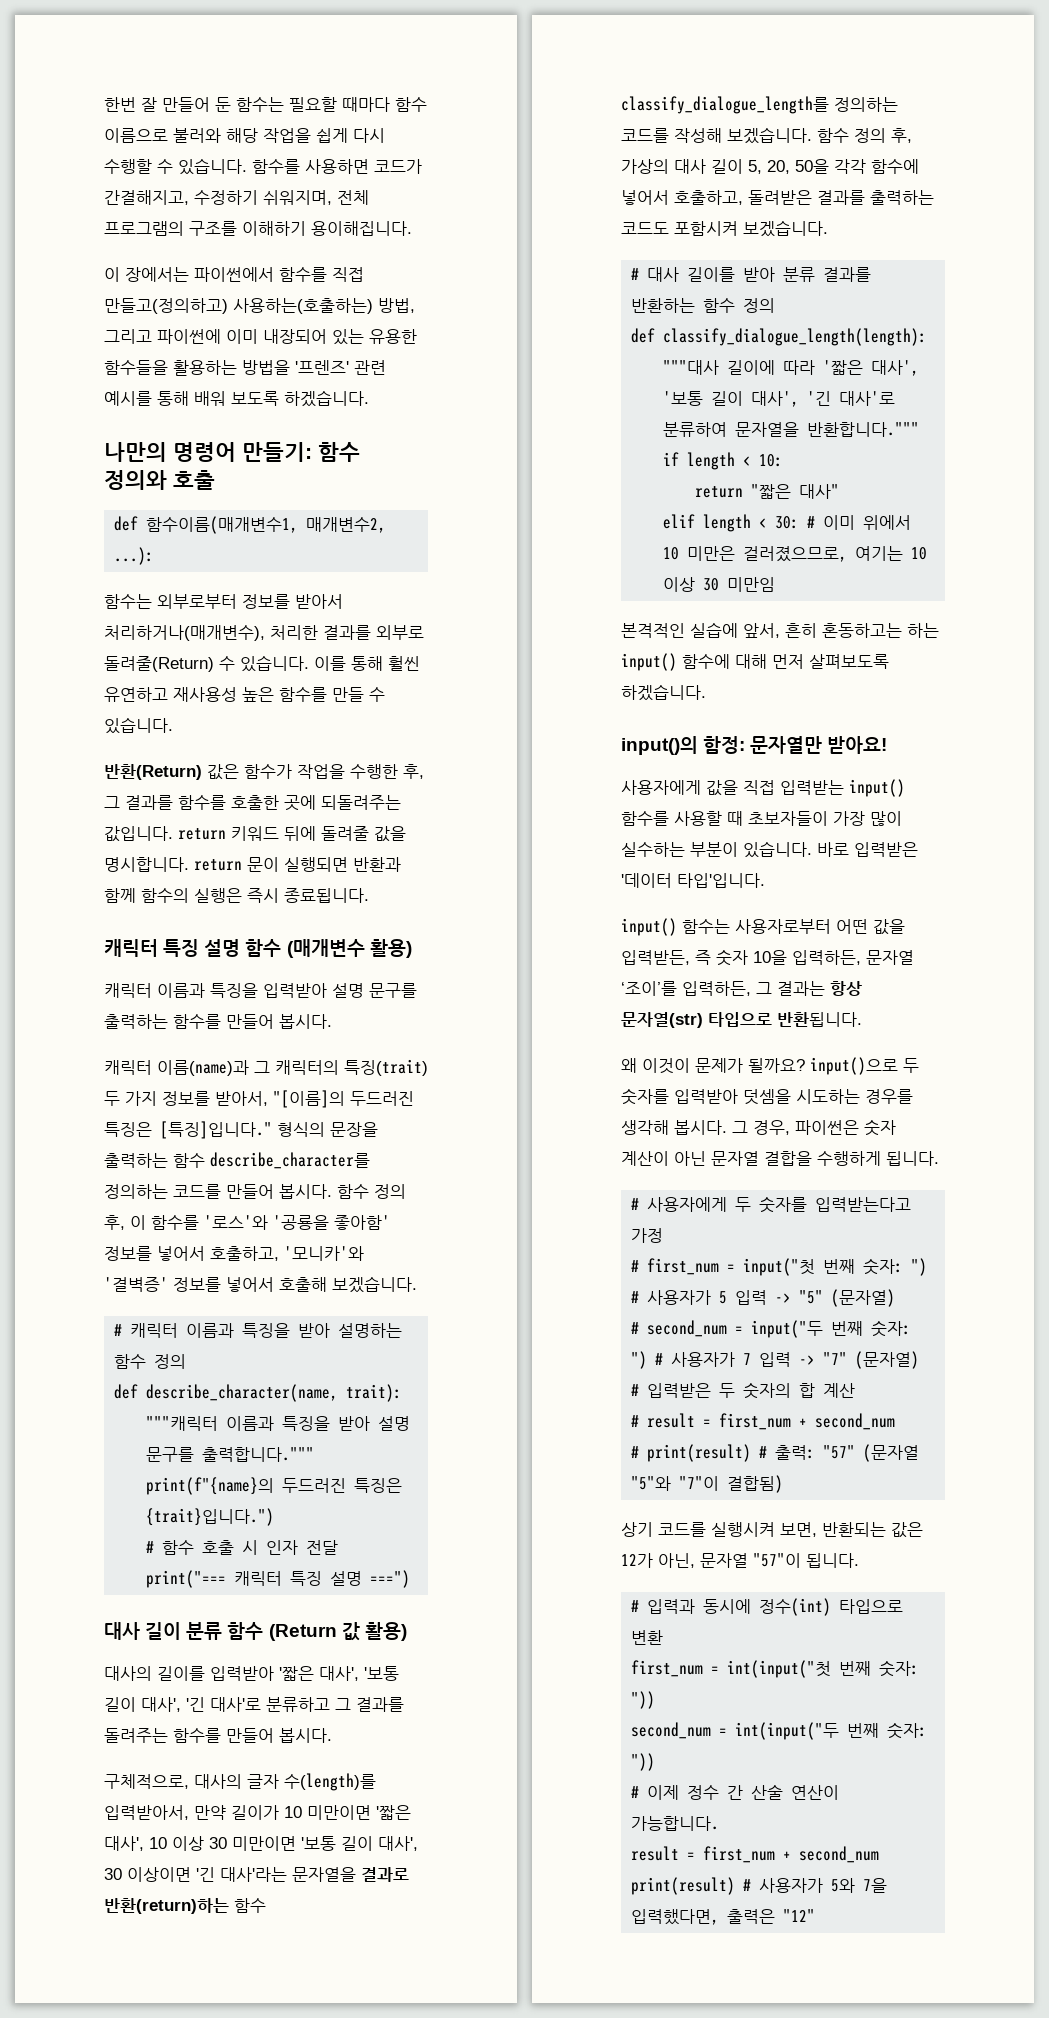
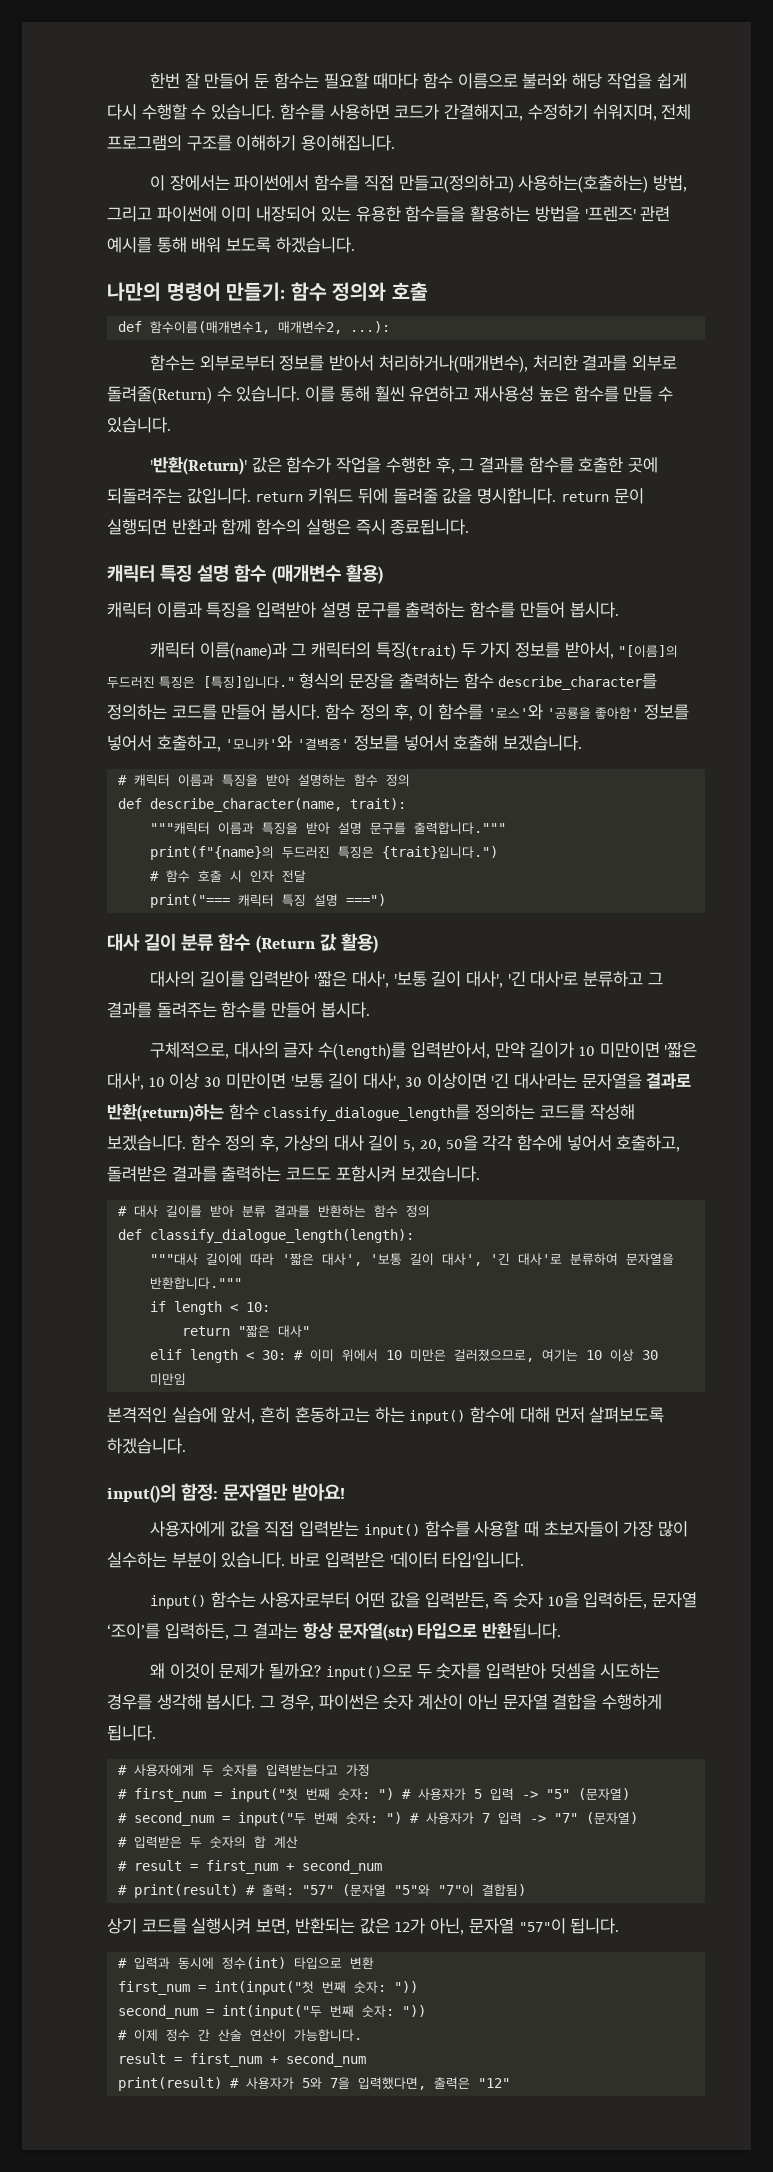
- 반환(Return) 값은 함수가 작업을 수행한 후, 그 결과를 함수를 호출한 곳에 되돌려주는 값입니다. return 키워드 뒤에 돌려줄 값을 명시합니다. return 문이 실행되면 반환과 함께 함수의 실행은 즉시 종료됩니다.
+ '반환(Return)' 값은 함수가 작업을 수행한 후, 그 결과를 함수를 호출한 곳에 되돌려주는 값입니다. return 키워드 뒤에 돌려줄 값을 명시합니다. return 문이 실행되면 반환과 함께 함수의 실행은 즉시 종료됩니다.

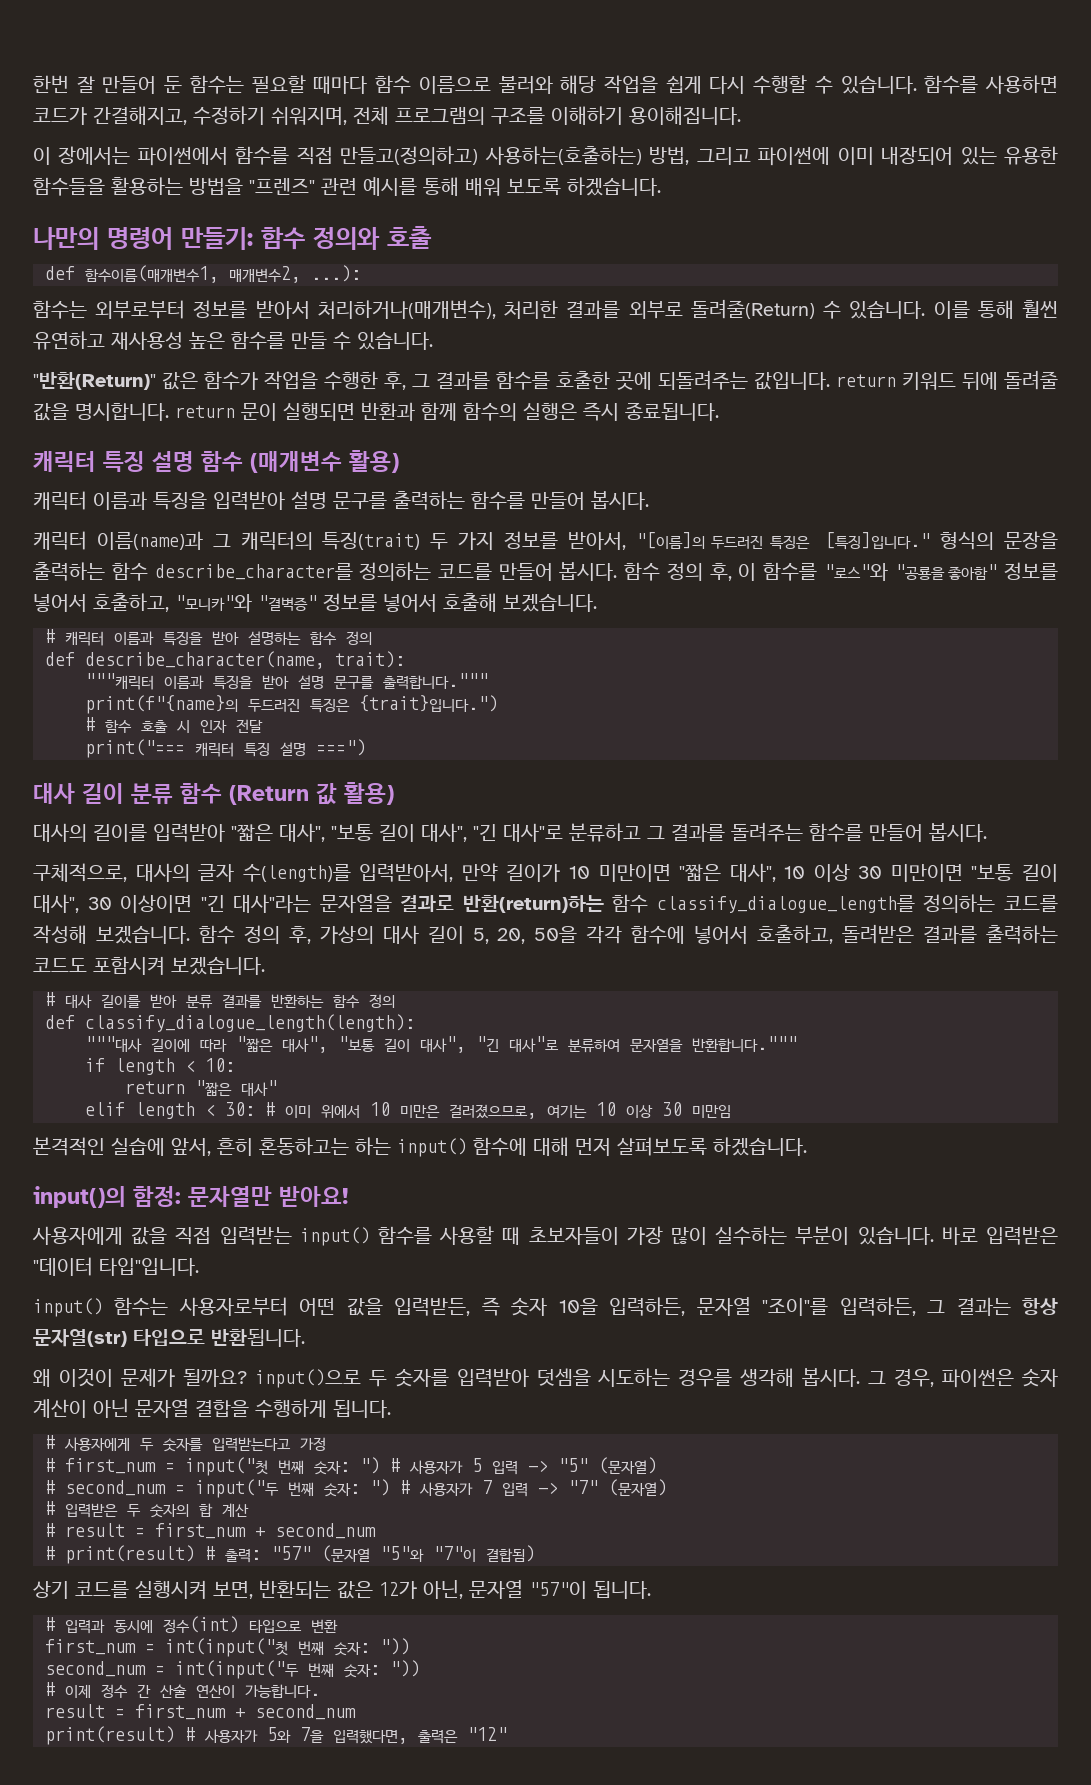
- 이 장에서는 파이썬에서 함수를 직접 만들고(정의하고) 사용하는(호출하는) 방법, 그리고 파이썬에 이미 내장되어 있는 유용한 함수들을 활용하는 방법을 '프렌즈' 관련 예시를 통해 배워 보도록 하겠습니다.
+ 이 장에서는 파이썬에서 함수를 직접 만들고(정의하고) 사용하는(호출하는) 방법, 그리고 파이썬에 이미 내장되어 있는 유용한 함수들을 활용하는 방법을 "프렌즈" 관련 예시를 통해 배워 보도록 하겠습니다.
- '반환(Return)' 값은 함수가 작업을 수행한 후, 그 결과를 함수를 호출한 곳에 되돌려주는 값입니다. return 키워드 뒤에 돌려줄 값을 명시합니다. return 문이 실행되면 반환과 함께 함수의 실행은 즉시 종료됩니다.
+ "반환(Return)" 값은 함수가 작업을 수행한 후, 그 결과를 함수를 호출한 곳에 되돌려주는 값입니다. return 키워드 뒤에 돌려줄 값을 명시합니다. return 문이 실행되면 반환과 함께 함수의 실행은 즉시 종료됩니다.
- 함수 정의 후, 이 함수를 '로스'와 '공룡을 좋아함' 정보를 넣어서 호출하고, '모니카'와 '결벽증' 정보를 넣어서 호출해 보겠습니다.
+ 함수 정의 후, 이 함수를 "로스"와 "공룡을 좋아함" 정보를 넣어서 호출하고, "모니카"와 "결벽증" 정보를 넣어서 호출해 보겠습니다.
- 대사의 길이를 입력받아 '짧은 대사', '보통 길이 대사', '긴 대사'로 분류하고 그 결과를 돌려주는 함수를 만들어 봅시다.
+ 대사의 길이를 입력받아 "짧은 대사", "보통 길이 대사", "긴 대사"로 분류하고 그 결과를 돌려주는 함수를 만들어 봅시다.
- 구체적으로, 대사의 글자 수(length)를 입력받아서, 만약 길이가 10 미만이면 '짧은 대사', 10 이상 30 미만이면 '보통 길이 대사', 30 이상이면 '긴 대사'라는 문자열을 결과로 반환(return)하는 함수 classify_dialogue_length를 정의하는 코드를 작성해 보겠습니다.
+ 구체적으로, 대사의 글자 수(length)를 입력받아서, 만약 길이가 10 미만이면 "짧은 대사", 10 이상 30 미만이면 "보통 길이 대사", 30 이상이면 "긴 대사"라는 문자열을 결과로 반환(return)하는 함수 classify_dialogue_length를 정의하는 코드를 작성해 보겠습니다.
- """대사 길이에 따라 '짧은 대사', '보통 길이 대사', '긴 대사'로 분류하여 문자열을 반환합니다."""
+ """대사 길이에 따라 "짧은 대사", "보통 길이 대사", "긴 대사"로 분류하여 문자열을 반환합니다."""
- 바로 입력받은 '데이터 타입'입니다.
+ 바로 입력받은 "데이터 타입"입니다.
- input() 함수는 사용자로부터 어떤 값을 입력받든, 즉 숫자 10을 입력하든, 문자열 ‘조이’를 입력하든, 그 결과는 항상 문자열(str) 타입으로 반환됩니다.
+ input() 함수는 사용자로부터 어떤 값을 입력받든, 즉 숫자 10을 입력하든, 문자열 "조이"를 입력하든, 그 결과는 항상 문자열(str) 타입으로 반환됩니다.

